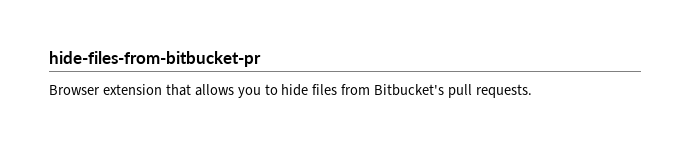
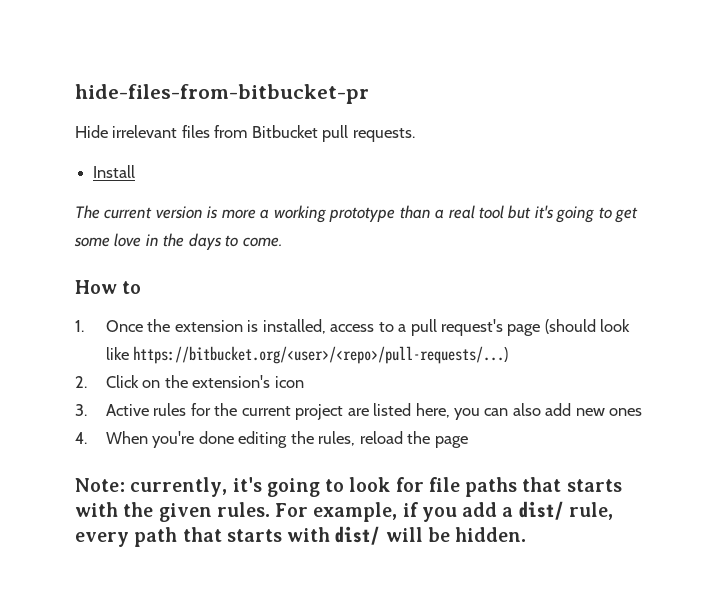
- Browser extension that allows you to hide files from Bitbucket's pull requests.
+ Hide irrelevant files from Bitbucket pull requests.
+ Install
+ The current version is more a working prototype than a real tool but it's going to get some love in the days to come.
+ How to
+ 1. Once the extension is installed, access to a pull request's page (should look like https://bitbucket.org/<user>/<repo>/pull-requests/...)
+ 2. Click on the extension's icon
+ 3. Active rules for the current project are listed here, you can also add new ones
+ 4. When you're done editing the rules, reload the page
+ Note: currently, it's going to look for file paths that starts with the given rules. For example, if you add a dist/ rule, every path that starts with dist/ will be hidden.

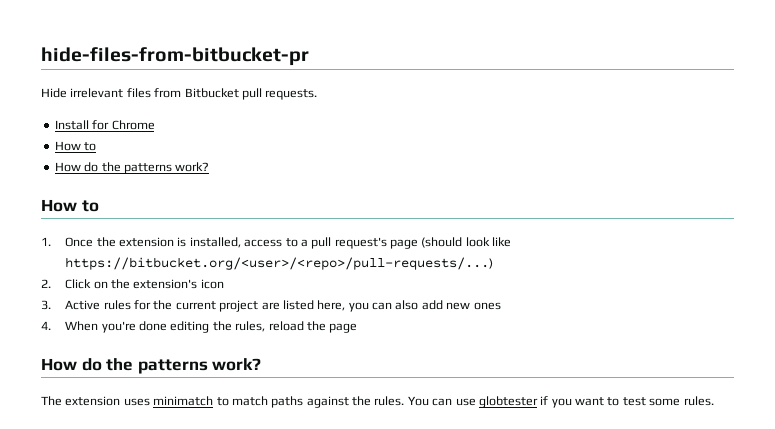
- Install
- The current version is more a working prototype than a real tool but it's going to get some love in the days to come.
+ Install for Chrome
+ How to
+ How do the patterns work?
  4. When you're done editing the rules, reload the page
- Note: currently, it's going to look for file paths that starts with the given rules. For example, if you add a dist/ rule, every path that starts with dist/ will be hidden.
+ How do the patterns work?
+ The extension uses minimatch to match paths against the rules. You can use globtester if you want to test some rules.

